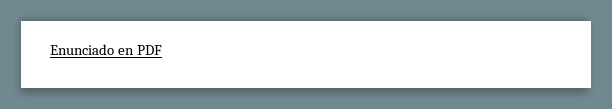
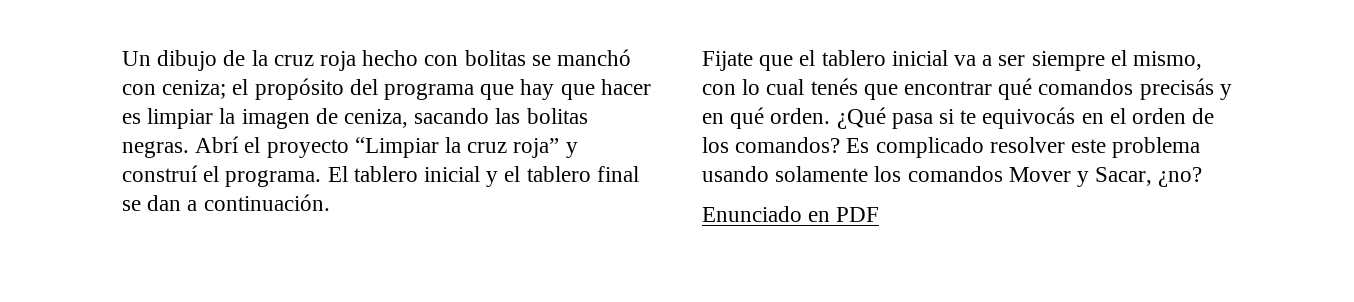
+ Un dibujo de la cruz roja hecho con bolitas se manchó con ceniza; el propósito del programa que hay que hacer es limpiar la imagen de ceniza, sacando las bolitas negras. Abrí el proyecto “Limpiar la cruz roja” y construí el programa. El tablero inicial y el tablero final se dan a continuación.
+ Fijate que el tablero inicial va a ser siempre el mismo, con lo cual tenés que encontrar qué comandos precisás y en qué orden. ¿Qué pasa si te equivocás en el orden de los comandos? Es complicado resolver este problema usando solamente los comandos Mover y Sacar, ¿no?

